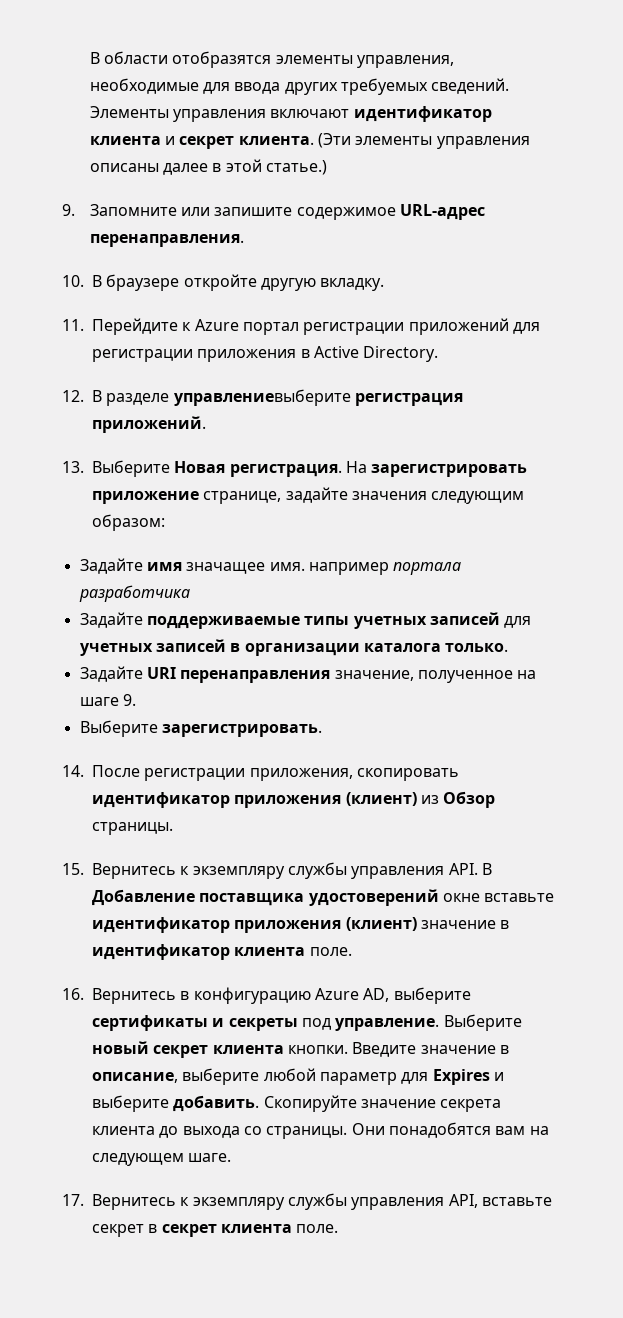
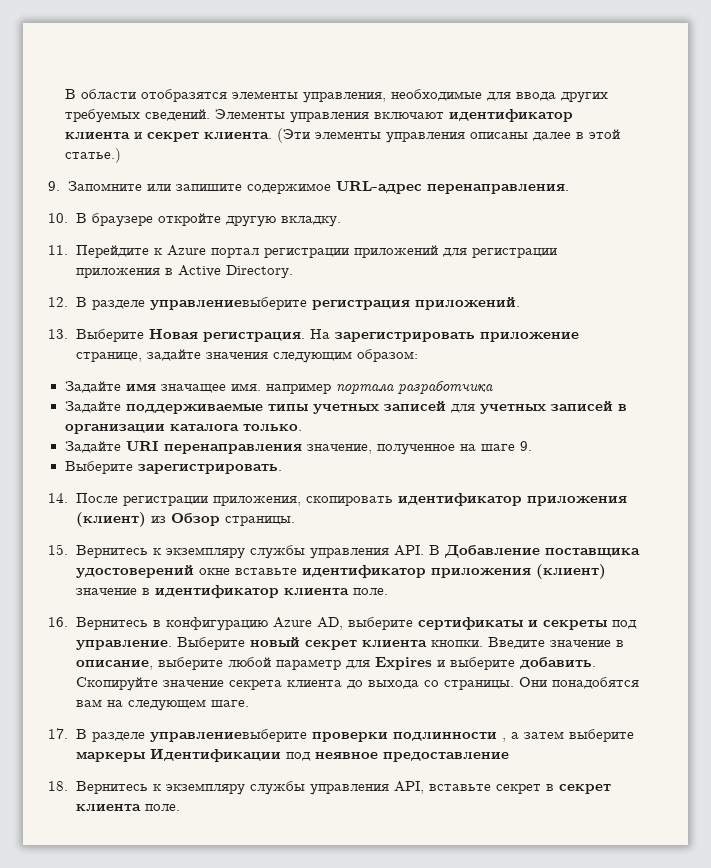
- 17. Вернитесь к экземпляру службы управления API, вставьте секрет в секрет клиента поле.
+ 17. В разделе управлениевыберите проверки подлинности , а затем выберите маркеры Идентификации под неявное предоставление
+ 18. Вернитесь к экземпляру службы управления API, вставьте секрет в секрет клиента поле.

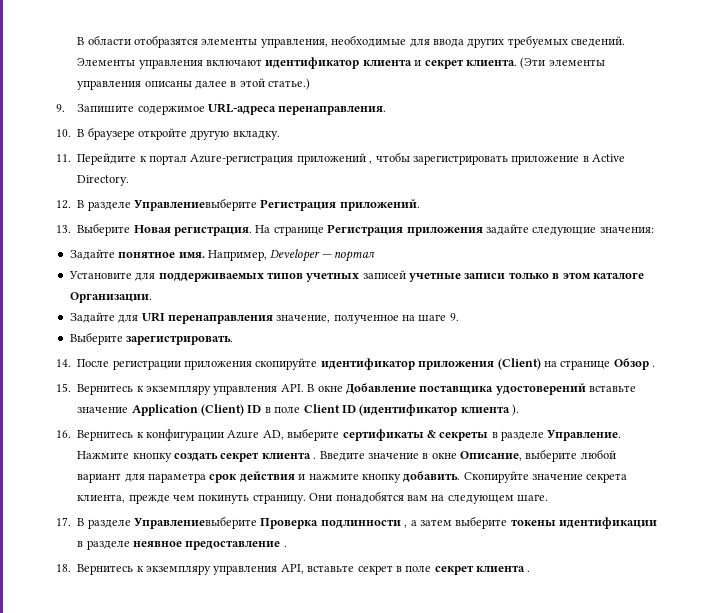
- 9. Запомните или запишите содержимое URL-адрес перенаправления.
+ 9. Запишите содержимое URL-адреса перенаправления.
- 11. Перейдите к Azure портал регистрации приложений для регистрации приложения в Active Directory.
+ 11. Перейдите к портал Azure-регистрация приложений , чтобы зарегистрировать приложение в Active Directory.
- 12. В разделе управлениевыберите регистрация приложений.
+ 12. В разделе Управлениевыберите Регистрация приложений.
- На зарегистрировать приложение странице, задайте значения следующим образом:
- Задайте имя значащее имя. например портала разработчика
- Задайте поддерживаемые типы учетных записей для учетных записей в организации каталога только.
- Задайте URI перенаправления значение, полученное на шаге 9.
+ На странице Регистрация приложения задайте следующие значения:
+ Задайте понятное имя. Например, Developer — портал
+ Установите для поддерживаемых типов учетных записей учетные записи только в этом каталоге Организации.
+ Задайте для URI перенаправления значение, полученное на шаге 9.
- 14. После регистрации приложения, скопировать идентификатор приложения (клиент) из Обзор страницы.
+ 14. После регистрации приложения скопируйте идентификатор приложения (Client) на странице Обзор .
- 15. Вернитесь к экземпляру службы управления API. В Добавление поставщика удостоверений окне вставьте идентификатор приложения (клиент) значение в идентификатор клиента поле.
+ 15. Вернитесь к экземпляру управления API. В окне Добавление поставщика удостоверений вставьте значение Application (Client) ID в поле Client ID (идентификатор клиента ).
- 16. Вернитесь в конфигурацию Azure AD, выберите сертификаты и секреты под управление. Выберите новый секрет клиента кнопки.
+ 16. Вернитесь к конфигурации Azure AD, выберите сертификаты & секреты в разделе Управление. Нажмите кнопку создать секрет клиента .
- Введите значение в описание, выберите любой параметр для Expires и выберите добавить. Скопируйте значение секрета клиента до выхода со страницы.
+ Введите значение в окне Описание, выберите любой вариант для параметра срок действия и нажмите кнопку добавить. Скопируйте значение секрета клиента, прежде чем покинуть страницу.
- 17. В разделе управлениевыберите проверки подлинности , а затем выберите маркеры Идентификации под неявное предоставление
+ 17. В разделе Управлениевыберите Проверка подлинности , а затем выберите токены идентификации в разделе неявное предоставление .
- 18. Вернитесь к экземпляру службы управления API, вставьте секрет в секрет клиента поле.
+ 18. Вернитесь к экземпляру управления API, вставьте секрет в поле секрет клиента .

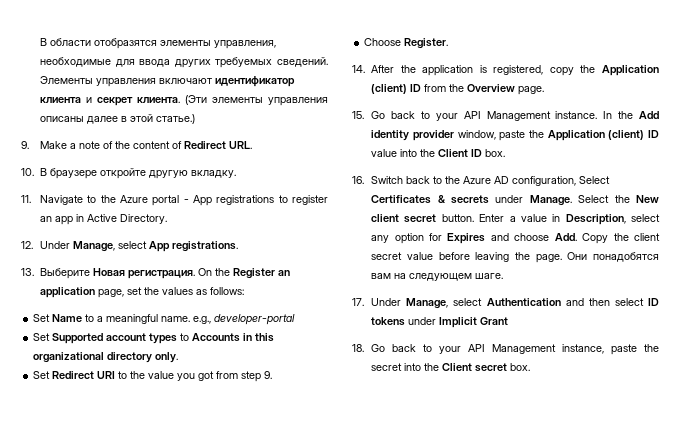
- 9. Запишите содержимое URL-адреса перенаправления.
+ 9. Make a note of the content of Redirect URL.
- 11. Перейдите к портал Azure-регистрация приложений , чтобы зарегистрировать приложение в Active Directory.
- 12. В разделе Управлениевыберите Регистрация приложений.
- 13. Выберите Новая регистрация. На странице Регистрация приложения задайте следующие значения:
- Задайте понятное имя. Например, Developer — портал
- Установите для поддерживаемых типов учетных записей учетные записи только в этом каталоге Организации.
- Задайте для URI перенаправления значение, полученное на шаге 9.
+ 11. Navigate to the Azure portal - App registrations to register an app in Active Directory.
+ 12. Under Manage, select App registrations.
+ 13. Выберите Новая регистрация. On the Register an application page, set the values as follows:
+ Set Name to a meaningful name. e.g., developer-portal
+ Set Supported account types to Accounts in this organizational directory only.
+ Set Redirect URI to the value you got from step 9.
- Выберите зарегистрировать.
+ Choose Register.
- 14. После регистрации приложения скопируйте идентификатор приложения (Client) на странице Обзор .
- 15. Вернитесь к экземпляру управления API. В окне Добавление поставщика удостоверений вставьте значение Application (Client) ID в поле Client ID (идентификатор клиента ).
- 16. Вернитесь к конфигурации Azure AD, выберите сертификаты & секреты в разделе Управление. Нажмите кнопку создать секрет клиента . Введите значение в окне Описание, выберите любой вариант для параметра срок действия и нажмите кнопку добавить. Скопируйте значение секрета клиента, прежде чем покинуть страницу.
+ 14. After the application is registered, copy the Application (client) ID from the Overview page.
+ 15. Go back to your API Management instance. In the Add identity provider window, paste the Application (client) ID value into the Client ID box.
+ 16. Switch back to the Azure AD configuration, Select Certificates & secrets under Manage. Select the New client secret button. Enter a value in Description, select any option for Expires and choose Add. Copy the client secret value before leaving the page.
- 17. В разделе Управлениевыберите Проверка подлинности , а затем выберите токены идентификации в разделе неявное предоставление .
- 18. Вернитесь к экземпляру управления API, вставьте секрет в поле секрет клиента .
+ 17. Under Manage, select Authentication and then select ID tokens under Implicit Grant
+ 18. Go back to your API Management instance, paste the secret into the Client secret box.

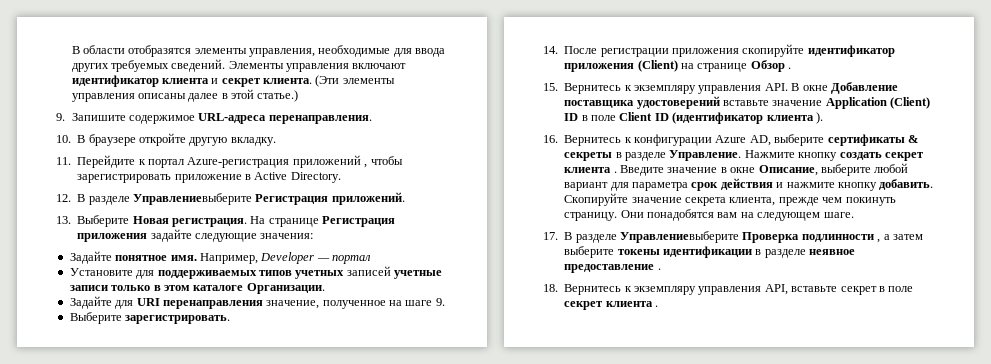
- 9. Make a note of the content of Redirect URL.
+ 9. Запишите содержимое URL-адреса перенаправления.
- 11. Navigate to the Azure portal - App registrations to register an app in Active Directory.
- 12. Under Manage, select App registrations.
- 13. Выберите Новая регистрация. On the Register an application page, set the values as follows:
- Set Name to a meaningful name. e.g., developer-portal
- Set Supported account types to Accounts in this organizational directory only.
- Set Redirect URI to the value you got from step 9.
+ 11. Перейдите к портал Azure-регистрация приложений , чтобы зарегистрировать приложение в Active Directory.
+ 12. В разделе Управлениевыберите Регистрация приложений.
+ 13. Выберите Новая регистрация. На странице Регистрация приложения задайте следующие значения:
+ Задайте понятное имя. Например, Developer — портал
+ Установите для поддерживаемых типов учетных записей учетные записи только в этом каталоге Организации.
+ Задайте для URI перенаправления значение, полученное на шаге 9.
- Choose Register.
+ Выберите зарегистрировать.
- 14. After the application is registered, copy the Application (client) ID from the Overview page.
- 15. Go back to your API Management instance. In the Add identity provider window, paste the Application (client) ID value into the Client ID box.
- 16. Switch back to the Azure AD configuration, Select Certificates & secrets under Manage. Select the New client secret button. Enter a value in Description, select any option for Expires and choose Add. Copy the client secret value before leaving the page.
+ 14. После регистрации приложения скопируйте идентификатор приложения (Client) на странице Обзор .
+ 15. Вернитесь к экземпляру управления API. В окне Добавление поставщика удостоверений вставьте значение Application (Client) ID в поле Client ID (идентификатор клиента ).
+ 16. Вернитесь к конфигурации Azure AD, выберите сертификаты & секреты в разделе Управление. Нажмите кнопку создать секрет клиента . Введите значение в окне Описание, выберите любой вариант для параметра срок действия и нажмите кнопку добавить. Скопируйте значение секрета клиента, прежде чем покинуть страницу.
- 17. Under Manage, select Authentication and then select ID tokens under Implicit Grant
- 18. Go back to your API Management instance, paste the secret into the Client secret box.
+ 17. В разделе Управлениевыберите Проверка подлинности , а затем выберите токены идентификации в разделе неявное предоставление .
+ 18. Вернитесь к экземпляру управления API, вставьте секрет в поле секрет клиента .

